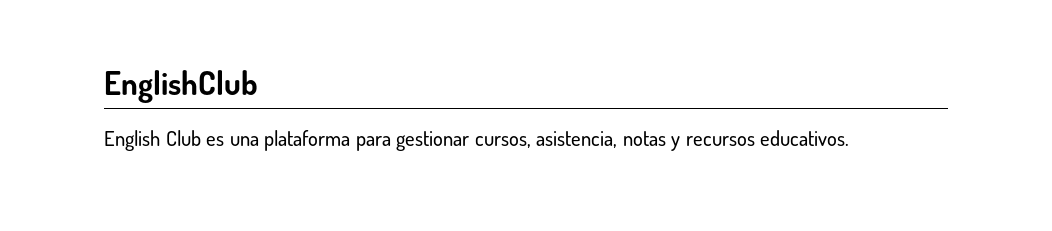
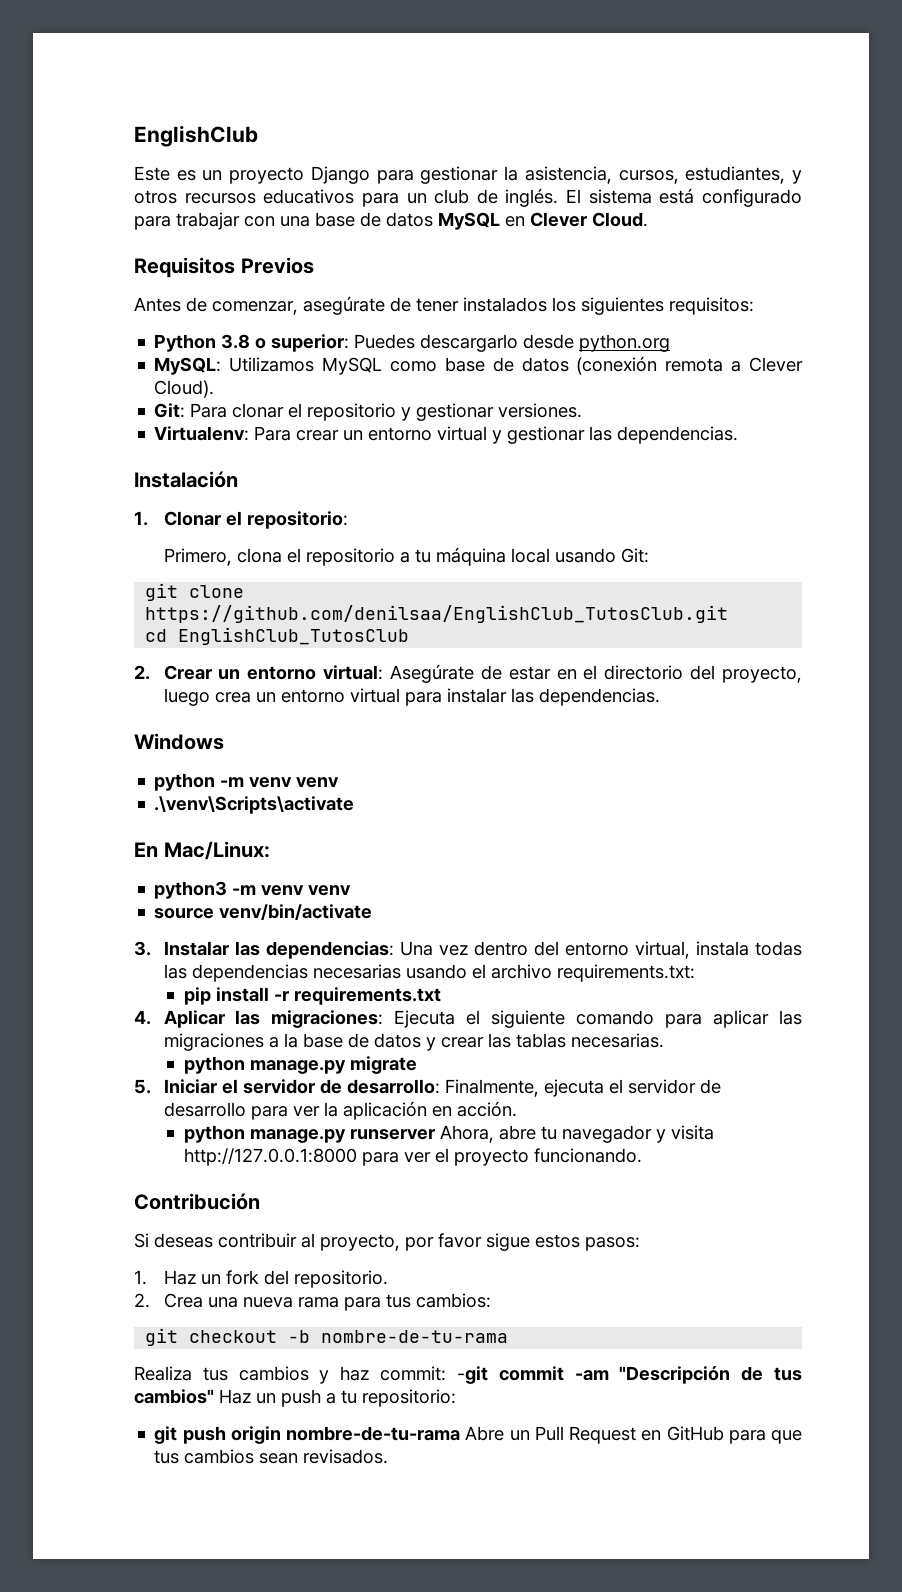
- English Club es una plataforma para gestionar cursos, asistencia, notas y recursos educativos.
+ Este es un proyecto Django para gestionar la asistencia, cursos, estudiantes, y otros recursos educativos para un club de inglés. El sistema está configurado para trabajar con una base de datos MySQL en Clever Cloud.
+ Requisitos Previos
+ Antes de comenzar, asegúrate de tener instalados los siguientes requisitos:
+ Python 3.8 o superior: Puedes descargarlo desde python.org
+ MySQL: Utilizamos MySQL como base de datos (conexión remota a Clever Cloud).
+ Git: Para clonar el repositorio y gestionar versiones.
+ Virtualenv: Para crear un entorno virtual y gestionar las dependencias.
+ Instalación
+ 1. Clonar el repositorio:
+ Primero, clona el repositorio a tu máquina local usando Git:
+ git clone https://github.com/denilsaa/EnglishClub_TutosClub.git
+ cd EnglishClub_TutosClub
+ 2. Crear un entorno virtual: Asegúrate de estar en el directorio del proyecto, luego crea un entorno virtual para instalar las dependencias.
+ Windows
+ python -m venv venv
+ .\venv\Scripts\activate
+ En Mac/Linux:
+ python3 -m venv venv
+ source venv/bin/activate
+ 3. Instalar las dependencias: Una vez dentro del entorno virtual, instala todas las dependencias necesarias usando el archivo requirements.txt:
+ pip install -r requirements.txt
+ 4. Aplicar las migraciones: Ejecuta el siguiente comando para aplicar las migraciones a la base de datos y crear las tablas necesarias.
+ python manage.py migrate
+ 5. Iniciar el servidor de desarrollo: Finalmente, ejecuta el servidor de desarrollo para ver la aplicación en acción.
+ python manage.py runserver Ahora, abre tu navegador y visita http://127.0.0.1:8000 para ver el proyecto funcionando.
+ Contribución
+ Si deseas contribuir al proyecto, por favor sigue estos pasos:
+ 1. Haz un fork del repositorio.
+ 2. Crea una nueva rama para tus cambios:
+ git checkout -b nombre-de-tu-rama
+ Realiza tus cambios y haz commit: -git commit -am "Descripción de tus cambios" Haz un push a tu repositorio:
+ git push origin nombre-de-tu-rama Abre un Pull Request en GitHub para que tus cambios sean revisados.

